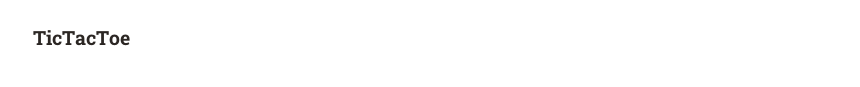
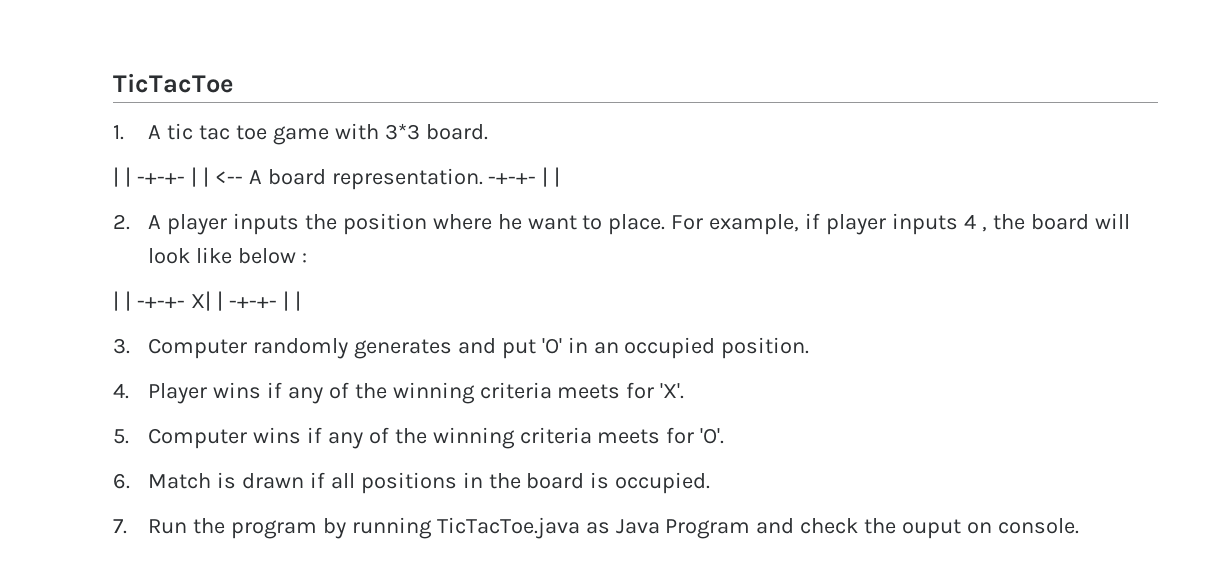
+ 1. A tic tac toe game with 3*3 board.
+ | | -+-+- | | <-- A board representation. -+-+- | |
+ 2. A player inputs the position where he want to place. For example, if player inputs 4 , the board will look like below :
+ | | -+-+- X| | -+-+- | |
+ 3. Computer randomly generates and put 'O' in an occupied position.
+ 4. Player wins if any of the winning criteria meets for 'X'.
+ 5. Computer wins if any of the winning criteria meets for 'O'.
+ 6. Match is drawn if all positions in the board is occupied.
+ 7. Run the program by running TicTacToe.java as Java Program and check the ouput on console.

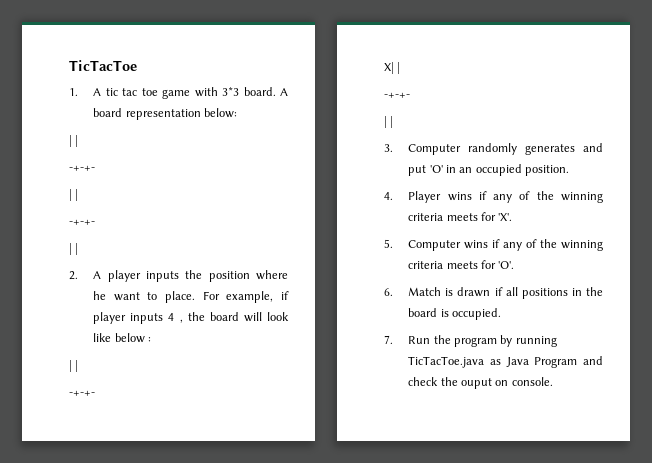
- 1. A tic tac toe game with 3*3 board.
- | | -+-+- | | <-- A board representation. -+-+- | |
+ 1. A tic tac toe game with 3*3 board. A board representation below:
+ | |
+ -+-+-
+ | |
+ -+-+-
+ | |
  For example, if player inputs 4 , the board will look like below :
- | | -+-+- X| | -+-+- | |
+ | |
+ -+-+-
+ X| |
+ -+-+-
+ | |

